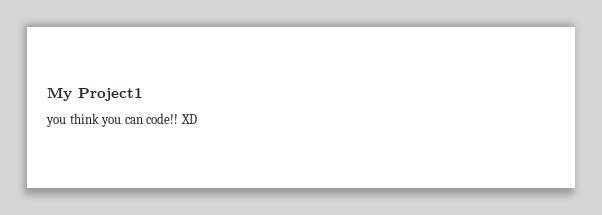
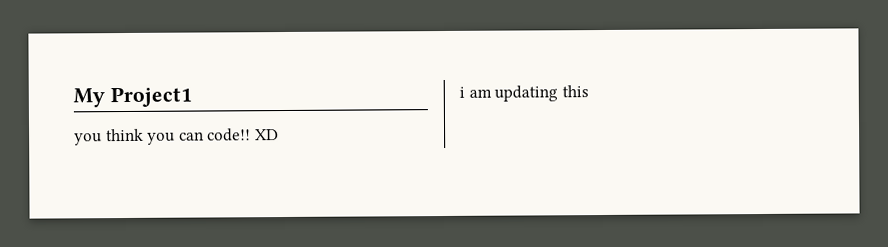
+ i am updating this

